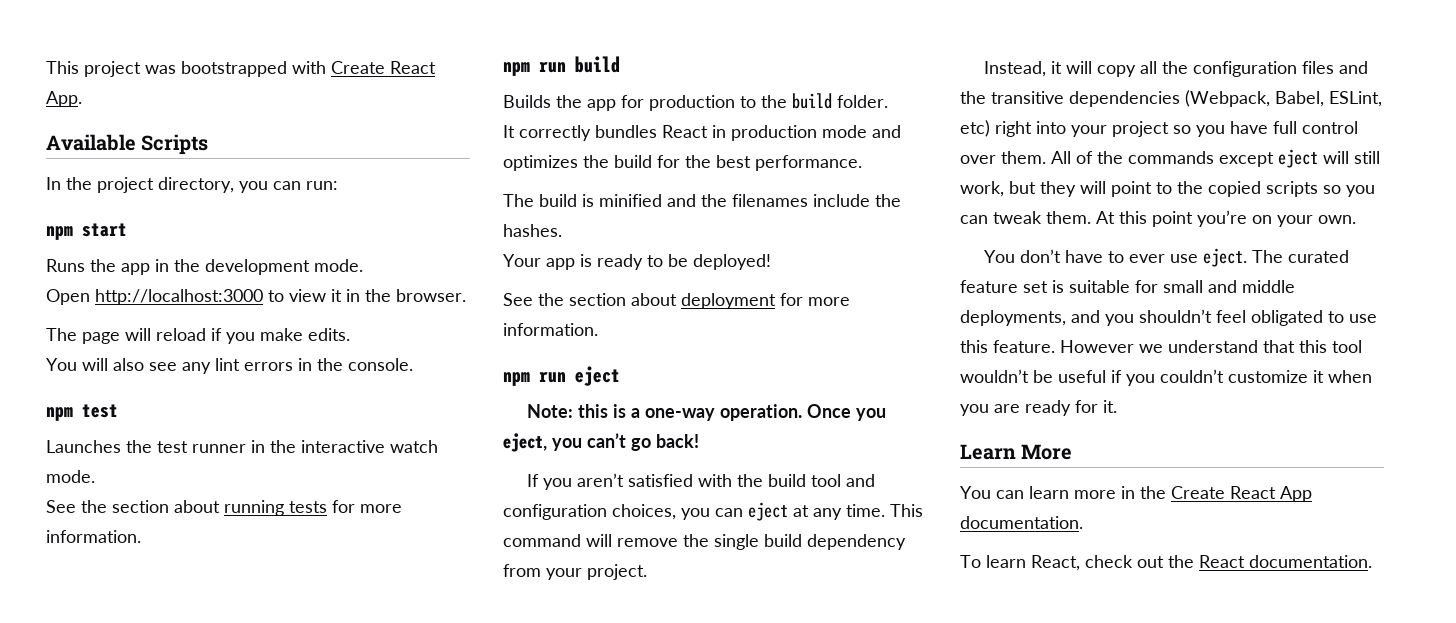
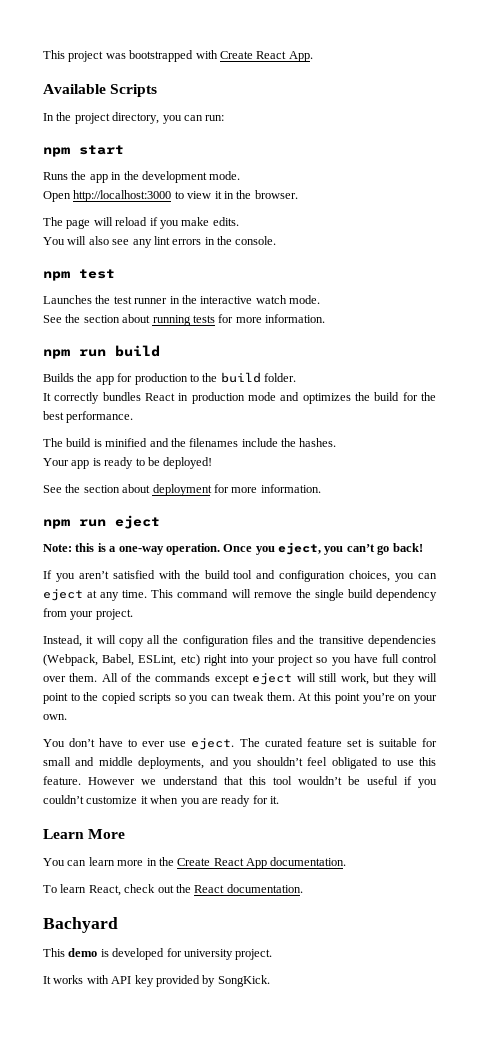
+ Bachyard
+ This demo is developed for university project.
+ It works with API key provided by SongKick.

